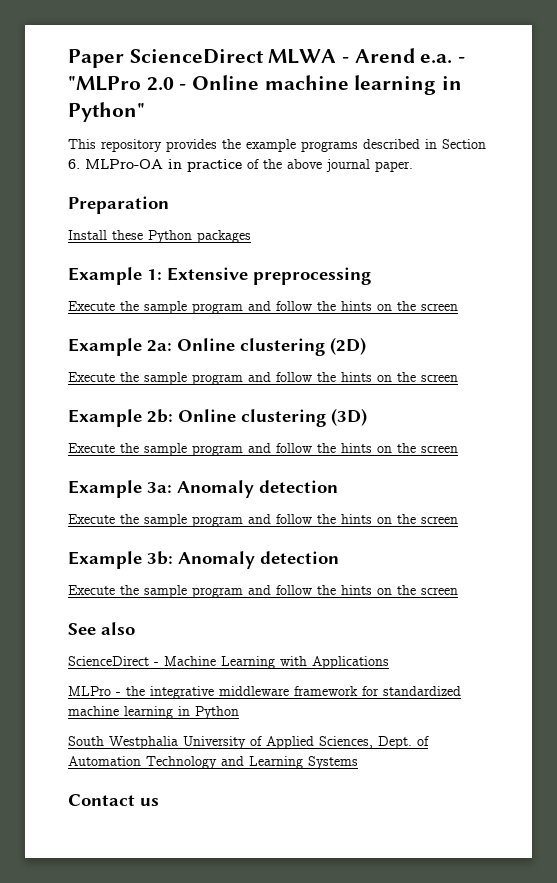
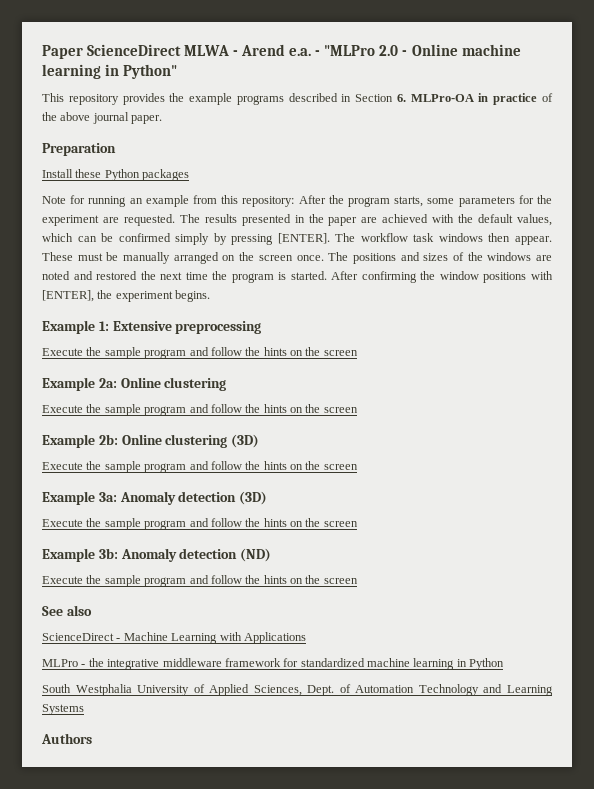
+ Note for running an example from this repository: After the program starts, some parameters for the experiment are requested. The results presented in the paper are achieved with the default values, which can be confirmed simply by pressing [ENTER]. The workflow task windows then appear. These must be manually arranged on the screen once. The positions and sizes of the windows are noted and restored the next time the program is started. After confirming the window positions with [ENTER], the experiment begins.
- Example 2a: Online clustering (2D)
+ Example 2a: Online clustering
- Example 3a: Anomaly detection
+ Example 3a: Anomaly detection (3D)
- Example 3b: Anomaly detection
+ Example 3b: Anomaly detection (ND)
- Contact us
+ Authors

